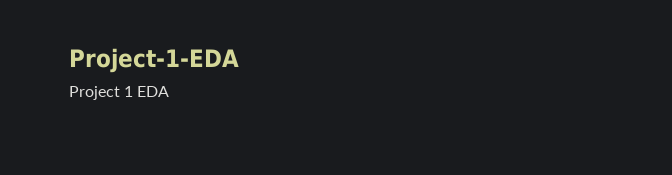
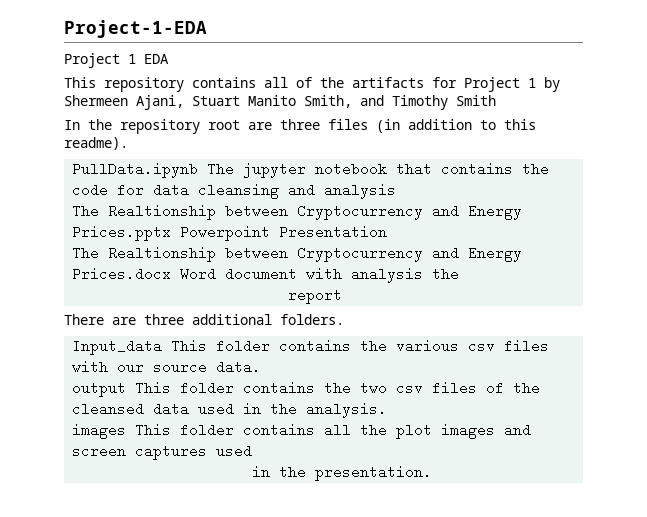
+ This repository contains all of the artifacts for Project 1 by Shermeen Ajani, Stuart Manito Smith, and Timothy Smith
+ In the repository root are three files (in addition to this readme).
+ PullData.ipynb The jupyter notebook that contains the code for data cleansing and analysis
+ The Realtionship between Cryptocurrency and Energy Prices.pptx Powerpoint Presentation
+ The Realtionship between Cryptocurrency and Energy Prices.docx Word document with analysis the
+ report
+ There are three additional folders.
+ Input_data This folder contains the various csv files with our source data.
+ output This folder contains the two csv files of the cleansed data used in the analysis.
+ images This folder contains all the plot images and screen captures used
+ in the presentation.

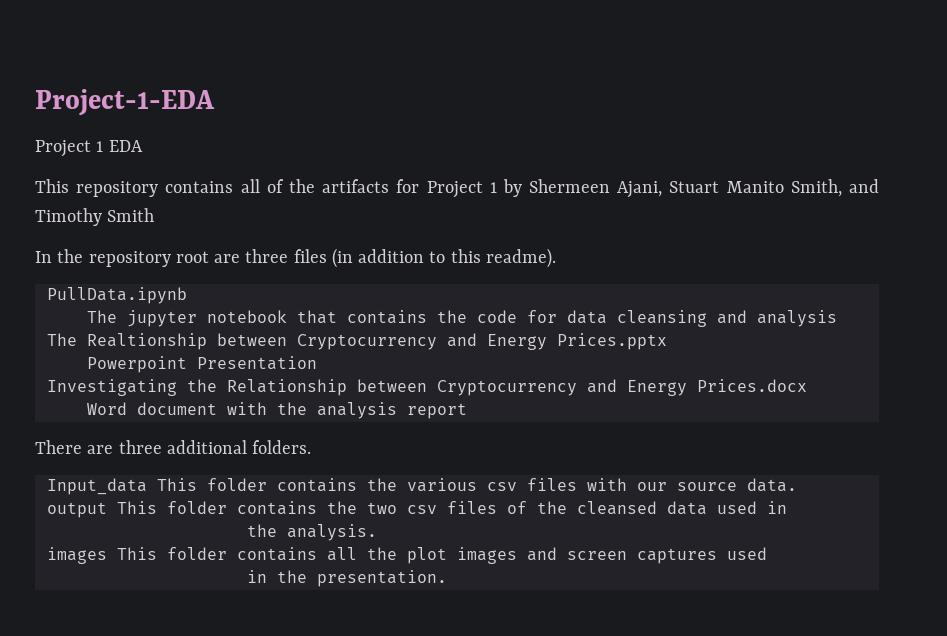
- PullData.ipynb The jupyter notebook that contains the code for data cleansing and analysis
+ PullData.ipynb
+ The jupyter notebook that contains the code for data cleansing and analysis
- The Realtionship between Cryptocurrency and Energy Prices.pptx Powerpoint Presentation
+ The Realtionship between Cryptocurrency and Energy Prices.pptx
+ Powerpoint Presentation
- The Realtionship between Cryptocurrency and Energy Prices.docx Word document with analysis the
- report
+ Investigating the Relationship between Cryptocurrency and Energy Prices.docx
+ Word document with the analysis report
- output This folder contains the two csv files of the cleansed data used in the analysis.
+ output This folder contains the two csv files of the cleansed data used in
+ the analysis.

